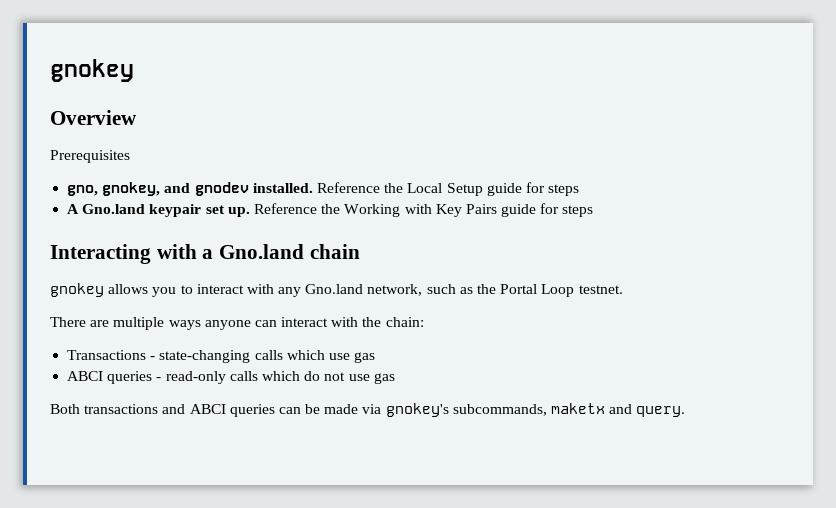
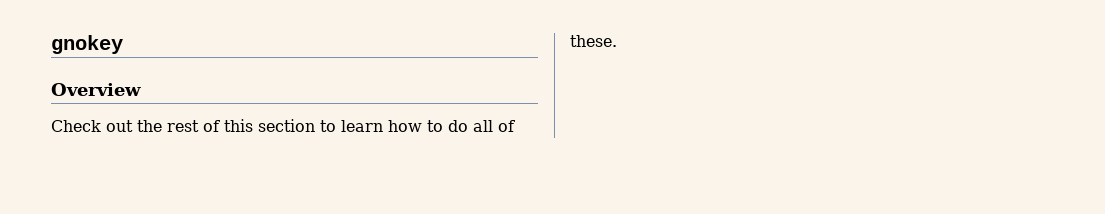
- Prerequisites
- gno, gnokey, and gnodev installed. Reference the Local Setup guide for steps
- A Gno.land keypair set up. Reference the Working with Key Pairs guide for steps
- Interacting with a Gno.land chain
- gnokey allows you to interact with any Gno.land network, such as the Portal Loop testnet.
- There are multiple ways anyone can interact with the chain:
- Transactions - state-changing calls which use gas
- ABCI queries - read-only calls which do not use gas
- Both transactions and ABCI queries can be made via gnokey's subcommands, maketx and query.
+ Check out the rest of this section to learn how to do all of these.

